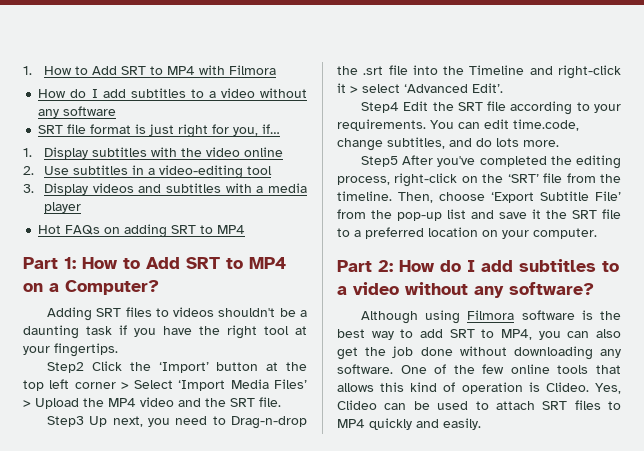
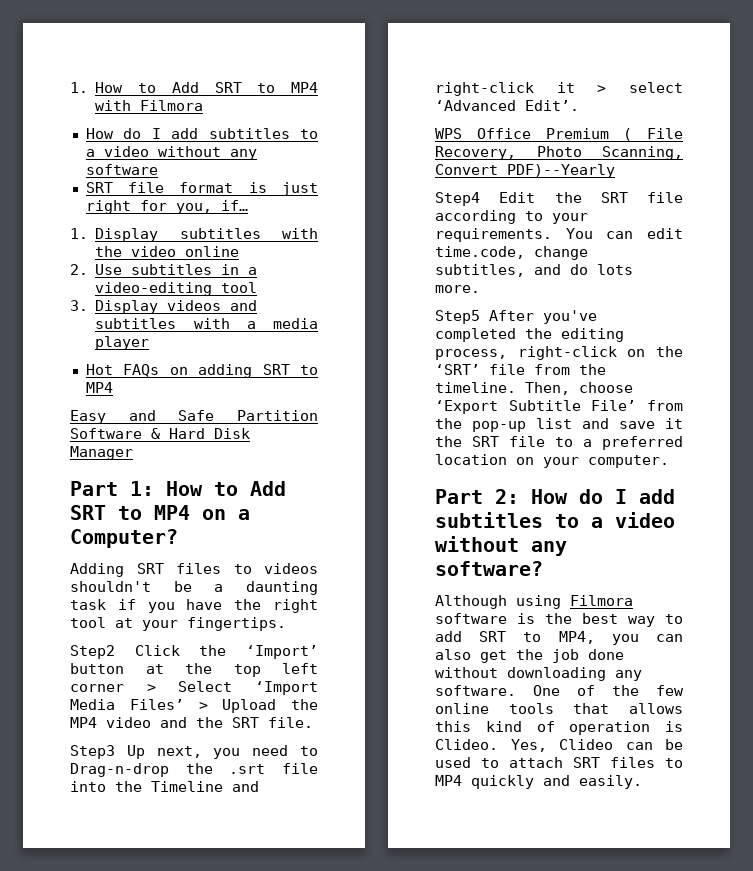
+ Easy and Safe Partition Software & Hard Disk Manager
+ WPS Office Premium ( File Recovery, Photo Scanning, Convert PDF)--Yearly

